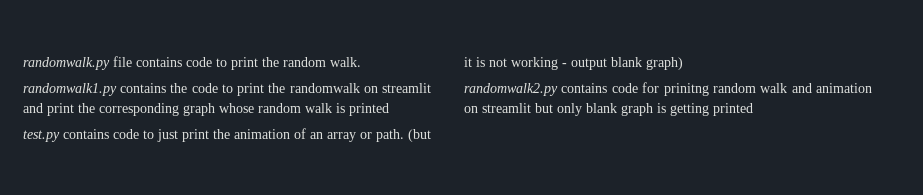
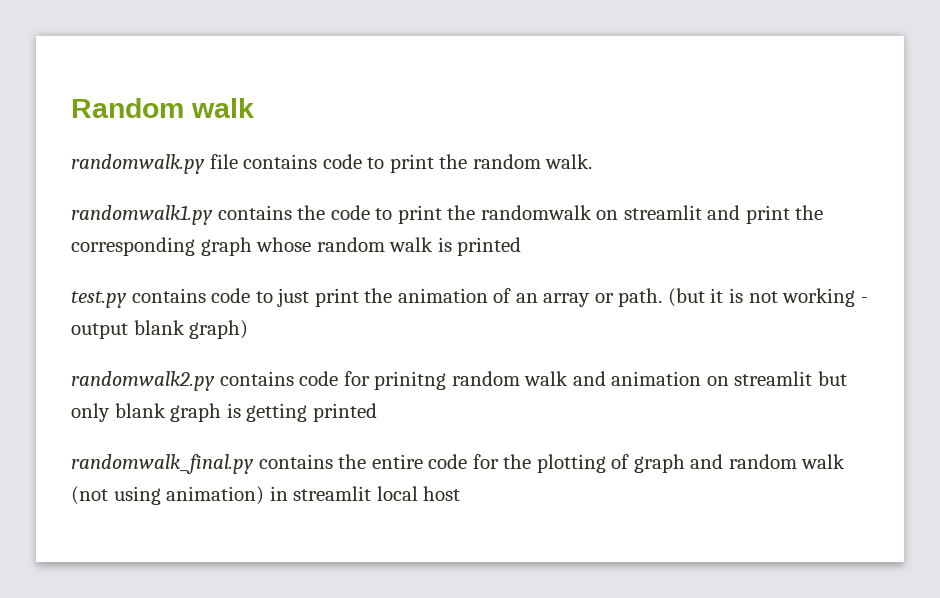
+ Random walk
+ randomwalk_final.py contains the entire code for the plotting of graph and random walk (not using animation) in streamlit local host

